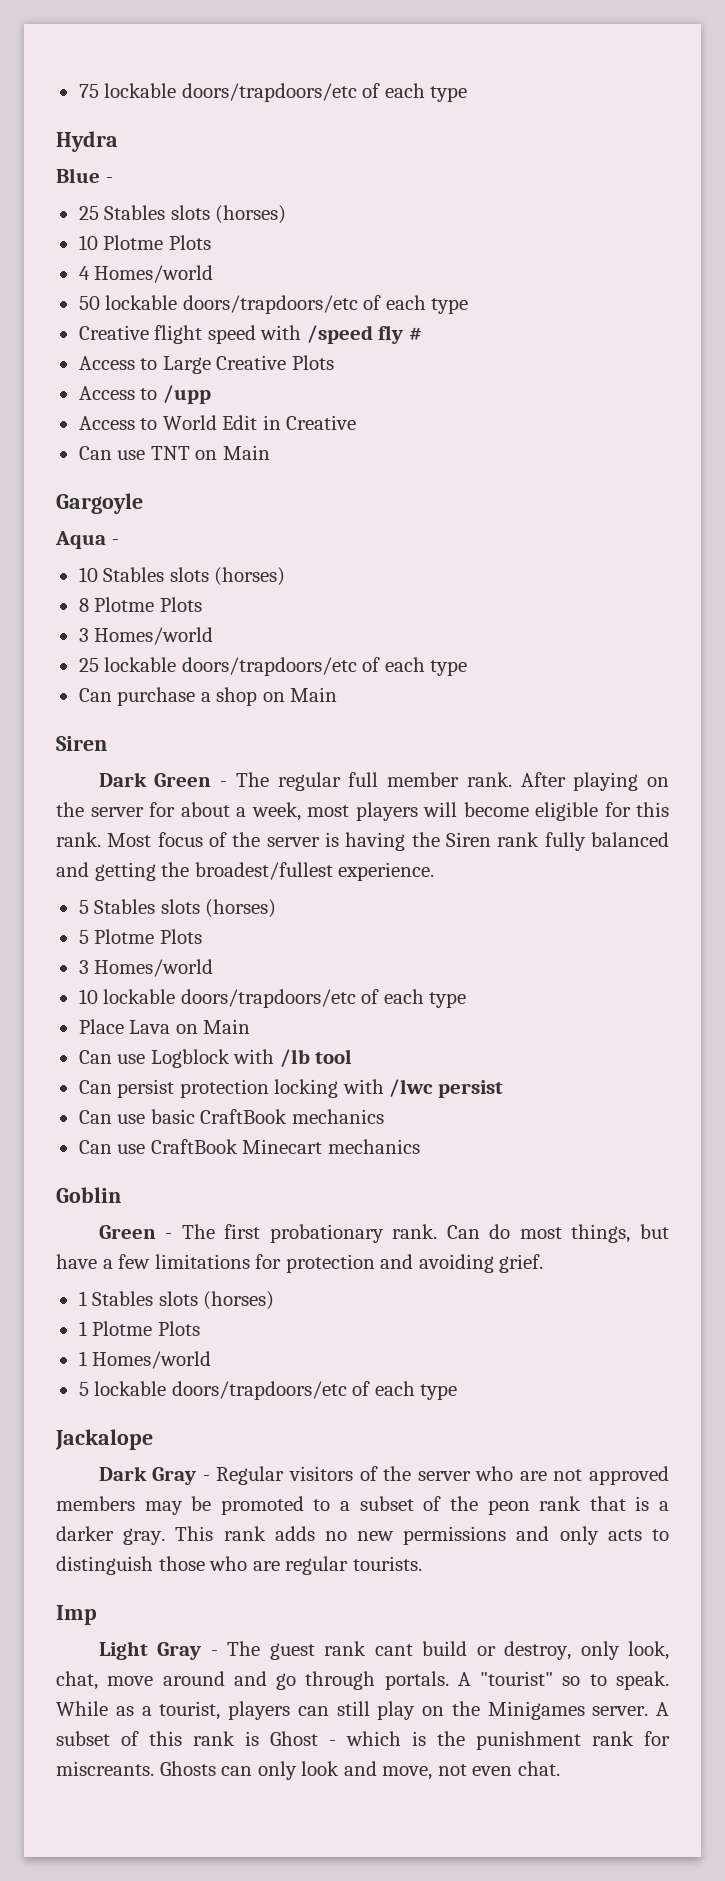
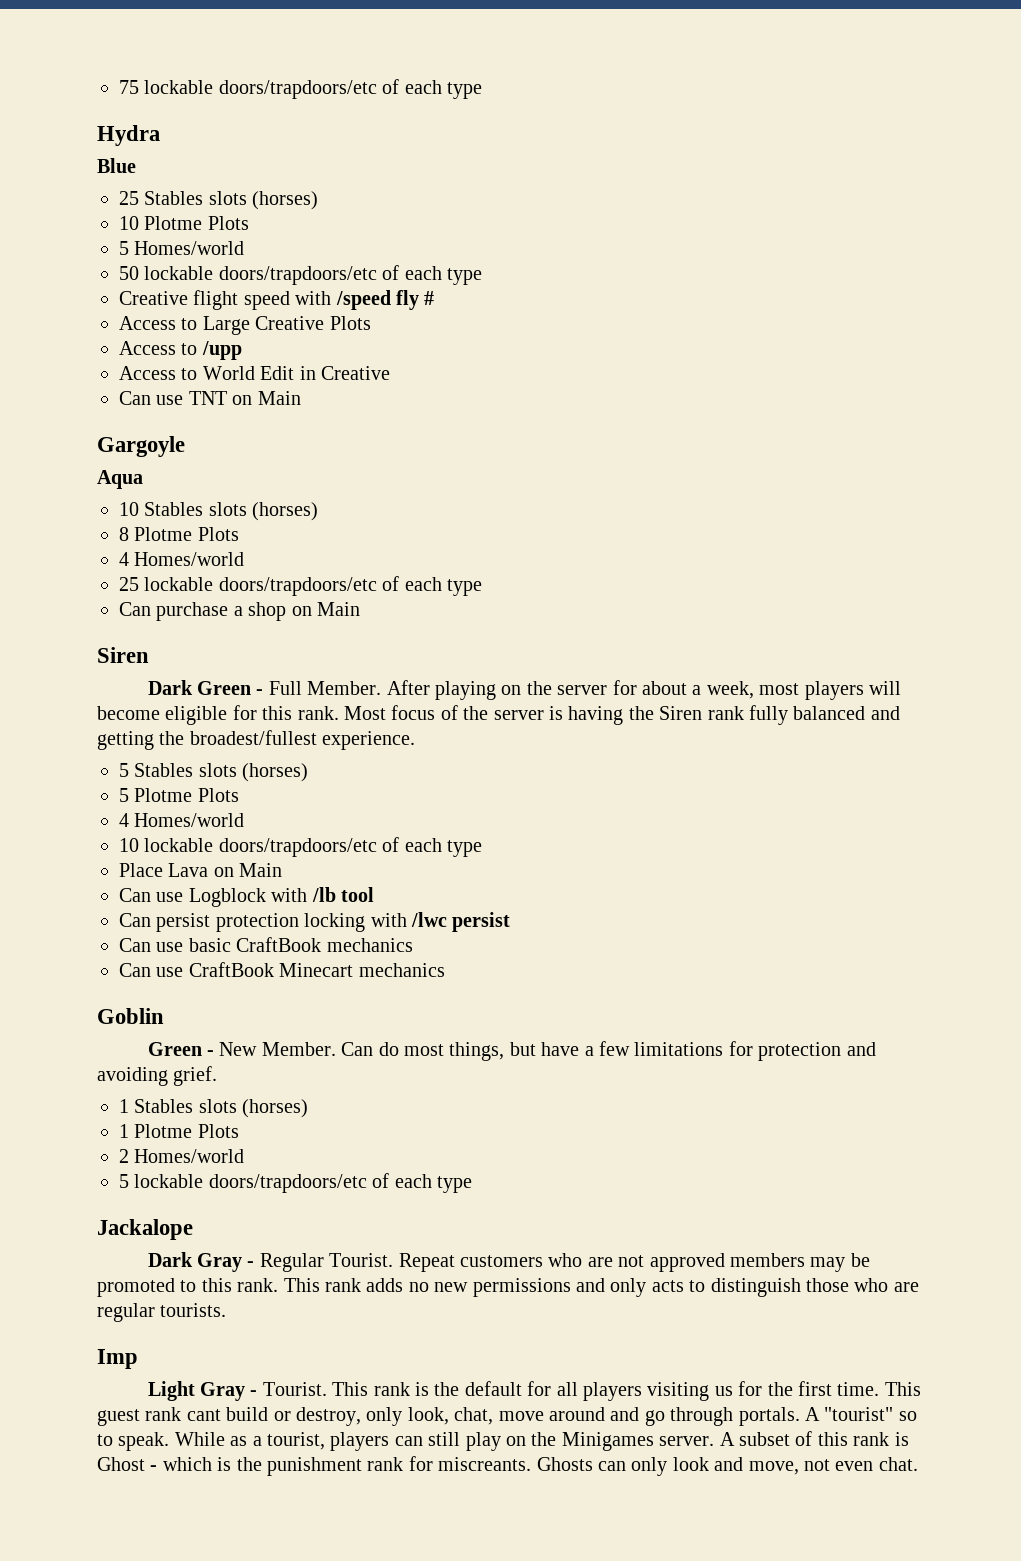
- Blue -
+ Blue
- 4 Homes/world
+ 5 Homes/world
- Aqua -
+ Aqua
  8 Plotme Plots
- 3 Homes/world
+ 4 Homes/world
- Dark Green - The regular full member rank.
+ Dark Green - Full Member.
  5 Plotme Plots
- 3 Homes/world
+ 4 Homes/world
- Green - The first probationary rank.
+ Green - New Member.
- 1 Homes/world
+ 2 Homes/world
- Dark Gray - Regular visitors of the server who are not approved members may be promoted to a subset of the peon rank that is a darker gray.
+ Dark Gray - Regular Tourist. Repeat customers who are not approved members may be promoted to this rank.
- Light Gray - The guest rank cant build or destroy, only look, chat, move around and go through portals.
+ Light Gray - Tourist. This rank is the default for all players visiting us for the first time. This guest rank cant build or destroy, only look, chat, move around and go through portals.

